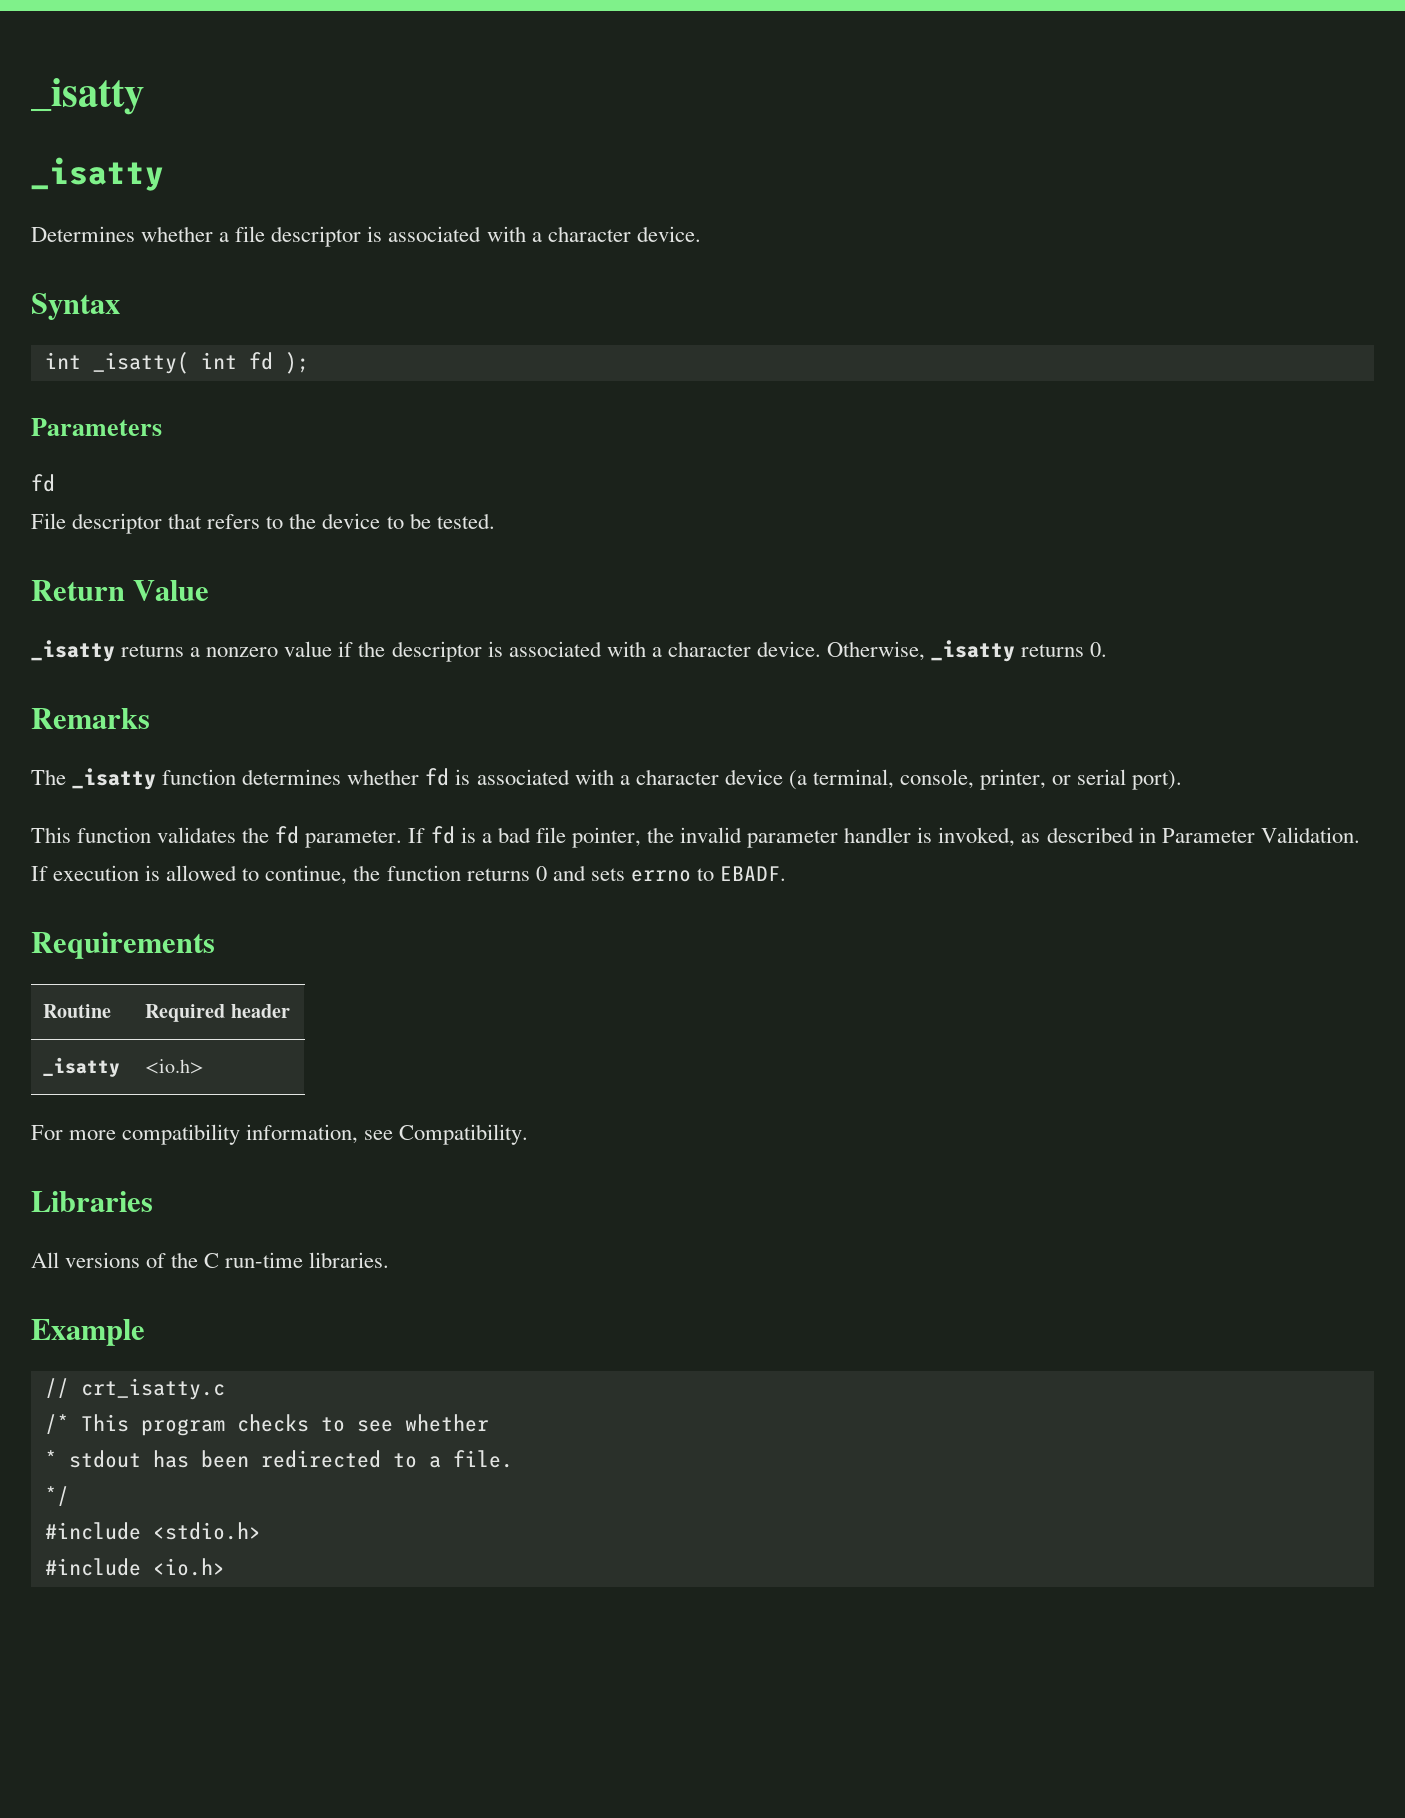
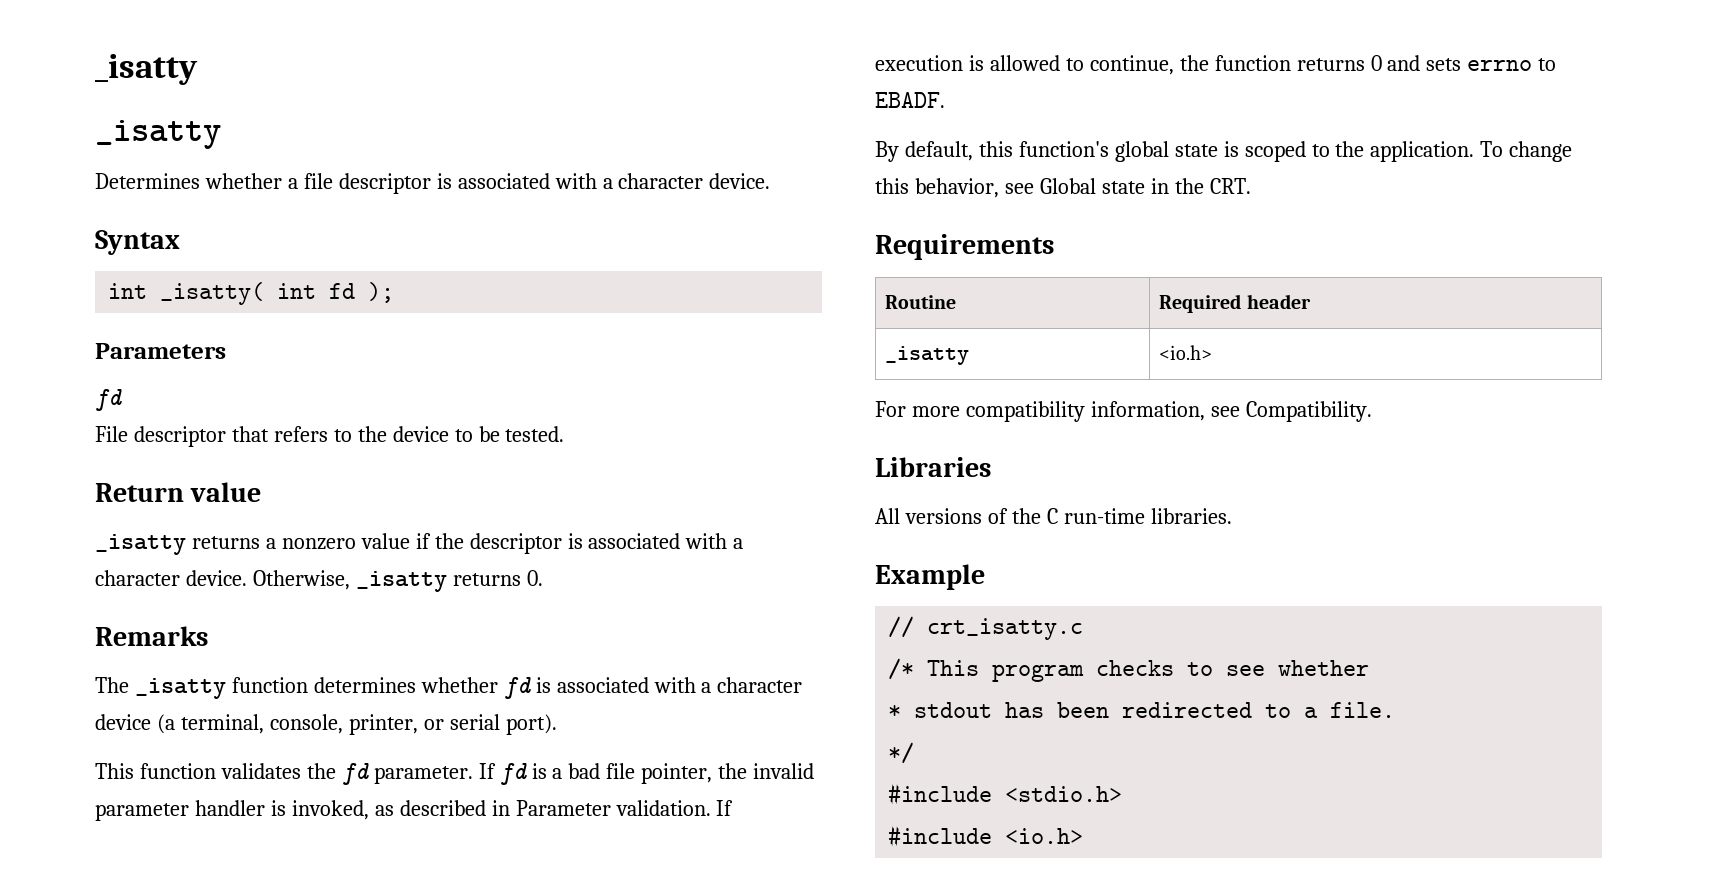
- Return Value
+ Return value
- If fd is a bad file pointer, the invalid parameter handler is invoked, as described in Parameter Validation.
+ If fd is a bad file pointer, the invalid parameter handler is invoked, as described in Parameter validation.
+ By default, this function's global state is scoped to the application. To change this behavior, see Global state in the CRT.

